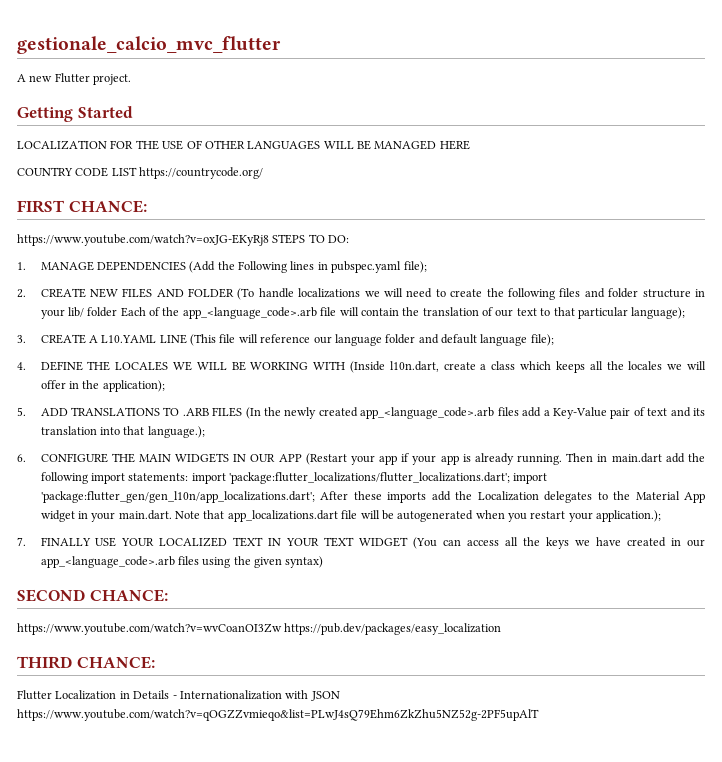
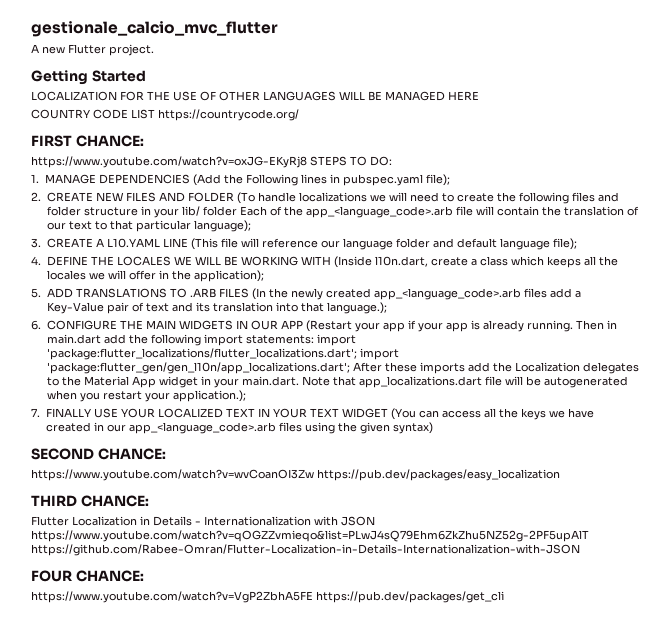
- Flutter Localization in Details - Internationalization with JSON https://www.youtube.com/watch?v=qOGZZvmieqo&list=PLwJ4sQ79Ehm6ZkZhu5NZ52g-2PF5upAlT
+ Flutter Localization in Details - Internationalization with JSON https://www.youtube.com/watch?v=qOGZZvmieqo&list=PLwJ4sQ79Ehm6ZkZhu5NZ52g-2PF5upAlT https://github.com/Rabee-Omran/Flutter-Localization-in-Details-Internationalization-with-JSON
+ FOUR CHANCE:
+ https://www.youtube.com/watch?v=VgP2ZbhA5FE https://pub.dev/packages/get_cli

